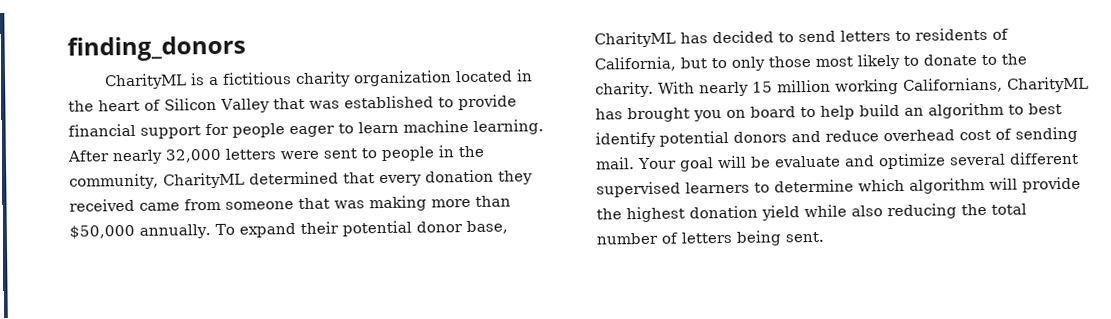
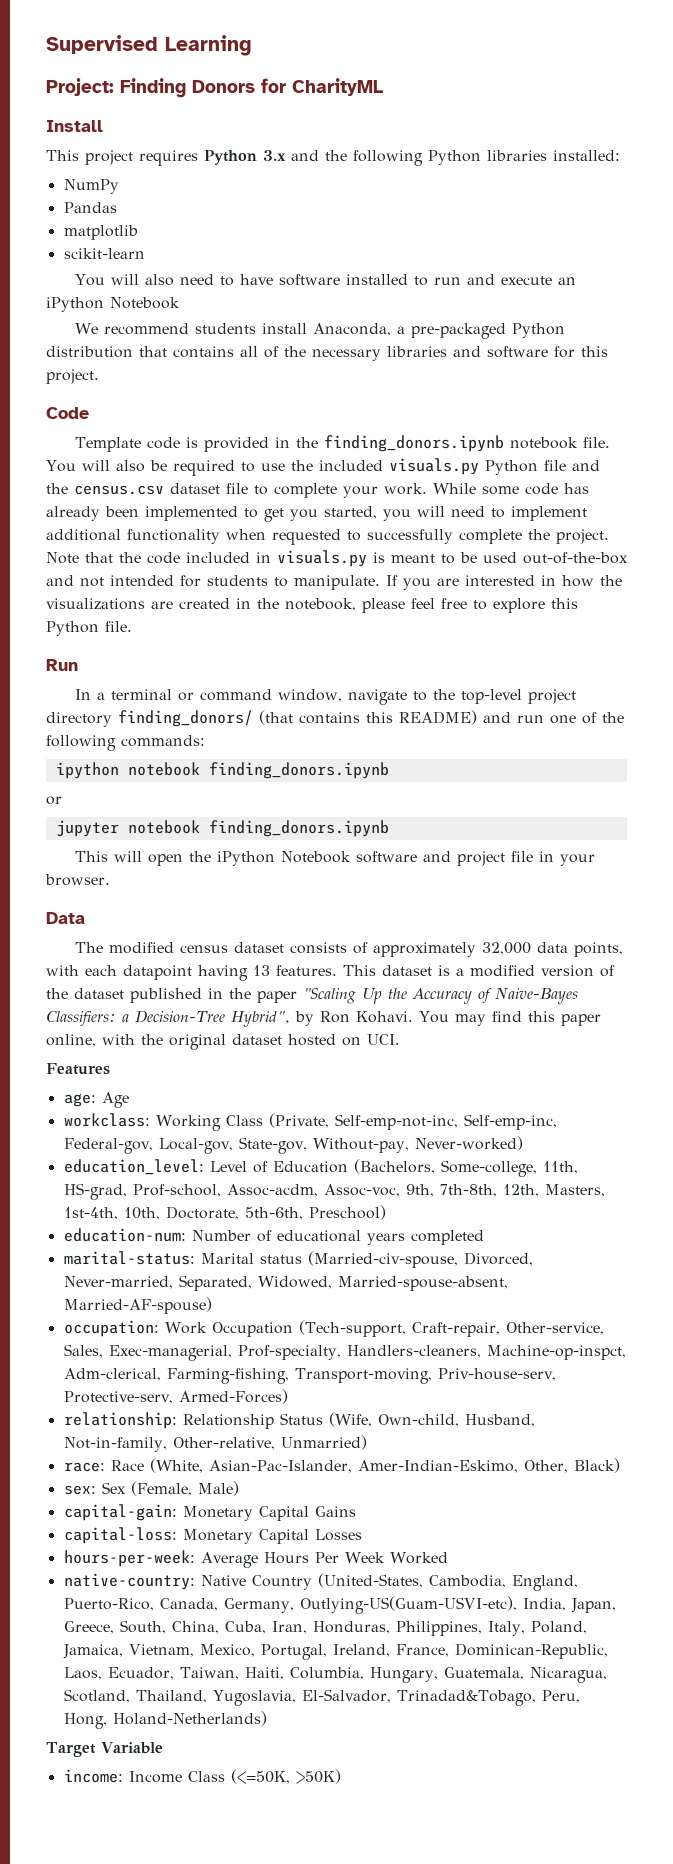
- finding_donors
- CharityML is a fictitious charity organization located in the heart of Silicon Valley that was established to provide financial support for people eager to learn machine learning. After nearly 32,000 letters were sent to people in the community, CharityML determined that every donation they received came from someone that was making more than $50,000 annually. To expand their potential donor base, CharityML has decided to send letters to residents of California, but to only those most likely to donate to the charity. With nearly 15 million working Californians, CharityML has brought you on board to help build an algorithm to best identify potential donors and reduce overhead cost of sending mail. Your goal will be evaluate and optimize several different supervised learners to determine which algorithm will provide the highest donation yield while also reducing the total number of letters being sent.
+ Supervised Learning
+ Project: Finding Donors for CharityML
+ Install
+ This project requires Python 3.x and the following Python libraries installed:
+ NumPy
+ Pandas
+ matplotlib
+ scikit-learn
+ You will also need to have software installed to run and execute an iPython Notebook
+ We recommend students install Anaconda, a pre-packaged Python distribution that contains all of the necessary libraries and software for this project.
+ Code
+ Template code is provided in the finding_donors.ipynb notebook file. You will also be required to use the included visuals.py Python file and the census.csv dataset file to complete your work. While some code has already been implemented to get you started, you will need to implement additional functionality when requested to successfully complete the project. Note that the code included in visuals.py is meant to be used out-of-the-box and not intended for students to manipulate. If you are interested in how the visualizations are created in the notebook, please feel free to explore this Python file.
+ Run
+ In a terminal or command window, navigate to the top-level project directory finding_donors/ (that contains this README) and run one of the following commands:
+ ipython notebook finding_donors.ipynb
+ or
+ jupyter notebook finding_donors.ipynb
+ This will open the iPython Notebook software and project file in your browser.
+ Data
+ The modified census dataset consists of approximately 32,000 data points, with each datapoint having 13 features. This dataset is a modified version of the dataset published in the paper "Scaling Up the Accuracy of Naive-Bayes Classifiers: a Decision-Tree Hybrid", by Ron Kohavi. You may find this paper online, with the original dataset hosted on UCI.
+ Features
+ age: Age
+ workclass: Working Class (Private, Self-emp-not-inc, Self-emp-inc, Federal-gov, Local-gov, State-gov, Without-pay, Never-worked)
+ education_level: Level of Education (Bachelors, Some-college, 11th, HS-grad, Prof-school, Assoc-acdm, Assoc-voc, 9th, 7th-8th, 12th, Masters, 1st-4th, 10th, Doctorate, 5th-6th, Preschool)
+ education-num: Number of educational years completed
+ marital-status: Marital status (Married-civ-spouse, Divorced, Never-married, Separated, Widowed, Married-spouse-absent, Married-AF-spouse)
+ occupation: Work Occupation (Tech-support, Craft-repair, Other-service, Sales, Exec-managerial, Prof-specialty, Handlers-cleaners, Machine-op-inspct, Adm-clerical, Farming-fishing, Transport-moving, Priv-house-serv, Protective-serv, Armed-Forces)
+ relationship: Relationship Status (Wife, Own-child, Husband, Not-in-family, Other-relative, Unmarried)
+ race: Race (White, Asian-Pac-Islander, Amer-Indian-Eskimo, Other, Black)
+ sex: Sex (Female, Male)
+ capital-gain: Monetary Capital Gains
+ capital-loss: Monetary Capital Losses
+ hours-per-week: Average Hours Per Week Worked
+ native-country: Native Country (United-States, Cambodia, England, Puerto-Rico, Canada, Germany, Outlying-US(Guam-USVI-etc), India, Japan, Greece, South, China, Cuba, Iran, Honduras, Philippines, Italy, Poland, Jamaica, Vietnam, Mexico, Portugal, Ireland, France, Dominican-Republic, Laos, Ecuador, Taiwan, Haiti, Columbia, Hungary, Guatemala, Nicaragua, Scotland, Thailand, Yugoslavia, El-Salvador, Trinadad&Tobago, Peru, Hong, Holand-Netherlands)
+ Target Variable
+ income: Income Class (<=50K, >50K)

